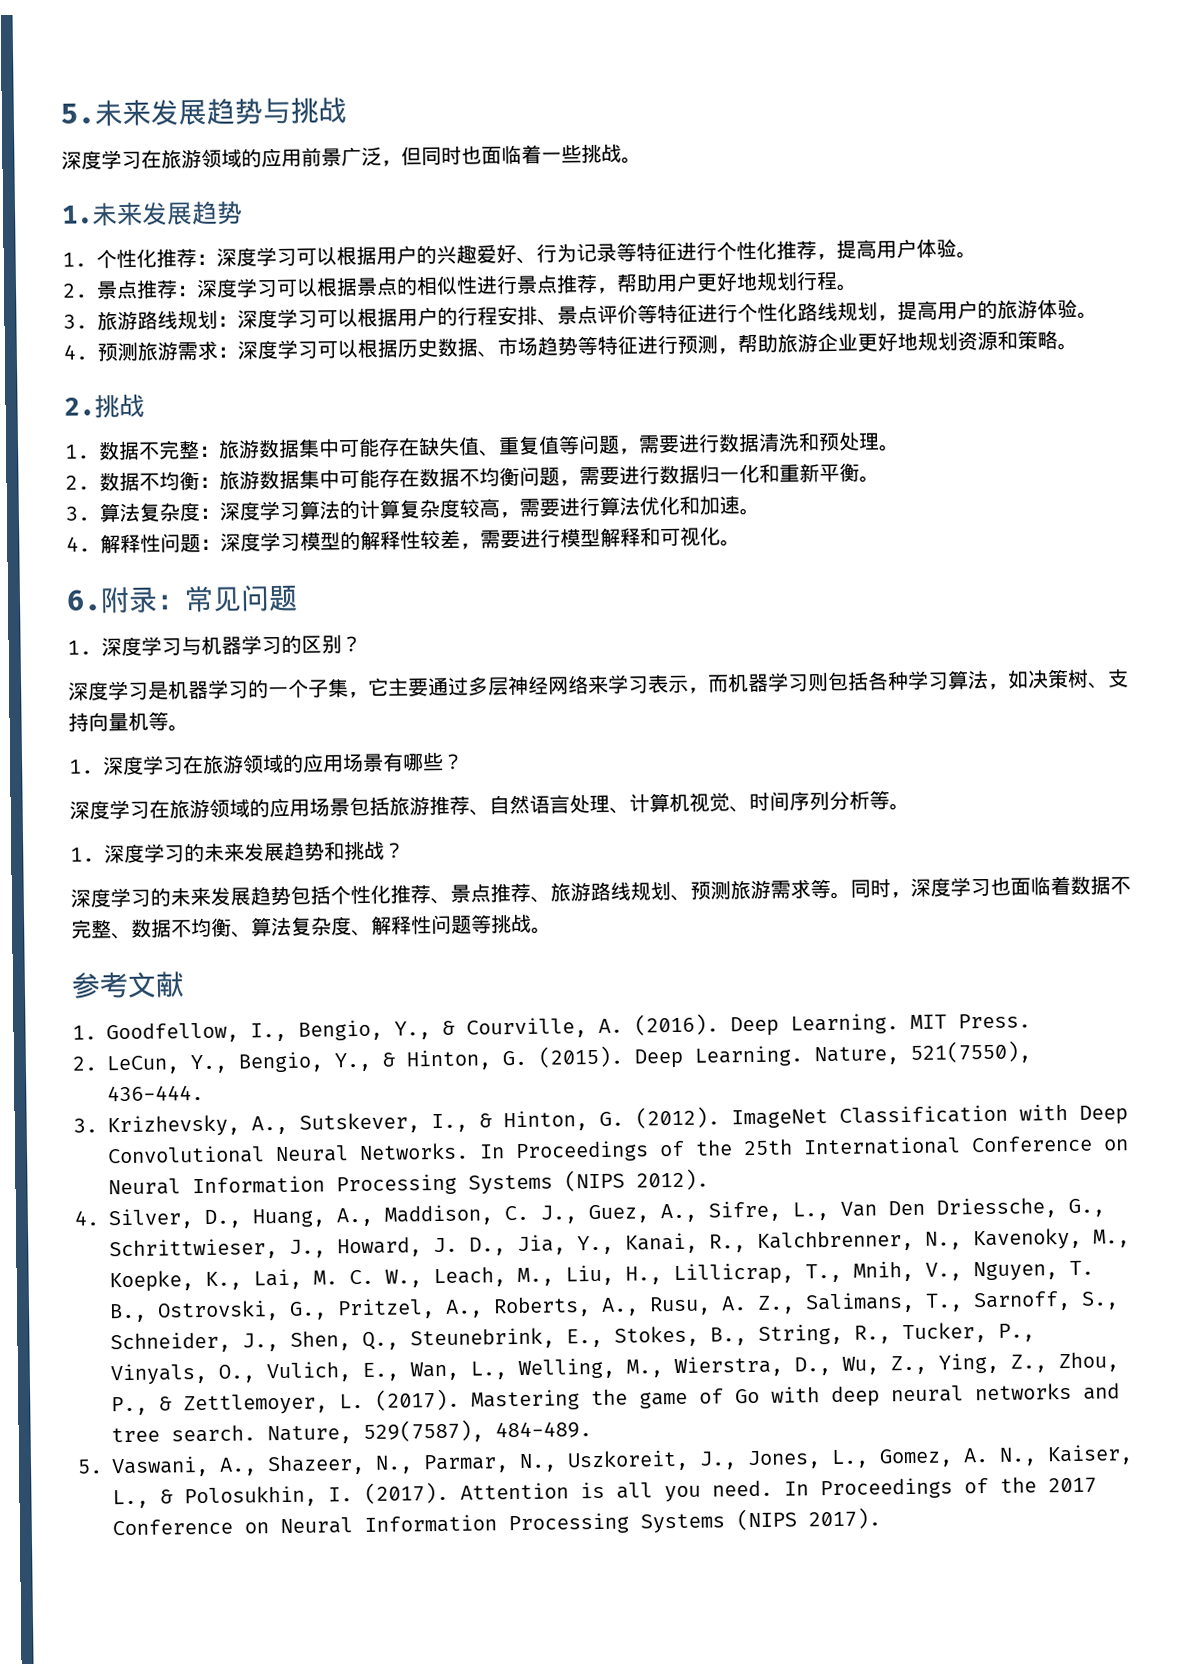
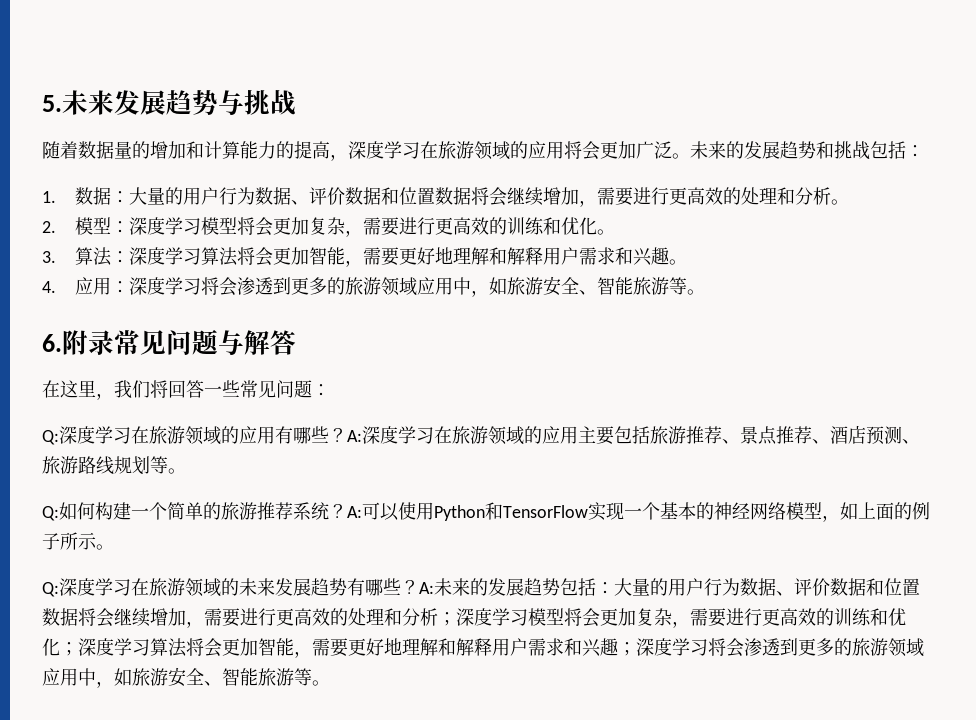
- 深度学习在旅游领域的应用前景广泛，但同时也面临着一些挑战。
- 1.未来发展趋势
- 1.个性化推荐：深度学习可以根据用户的兴趣爱好、行为记录等特征进行个性化推荐，提高用户体验。
- 2.景点推荐：深度学习可以根据景点的相似性进行景点推荐，帮助用户更好地规划行程。
- 3.旅游路线规划：深度学习可以根据用户的行程安排、景点评价等特征进行个性化路线规划，提高用户的旅游体验。
- 4.预测旅游需求：深度学习可以根据历史数据、市场趋势等特征进行预测，帮助旅游企业更好地规划资源和策略。
- 2.挑战
- 1.数据不完整：旅游数据集中可能存在缺失值、重复值等问题，需要进行数据清洗和预处理。
- 2.数据不均衡：旅游数据集中可能存在数据不均衡问题，需要进行数据归一化和重新平衡。
+ 随着数据量的增加和计算能力的提高，深度学习在旅游领域的应用将会更加广泛。未来的发展趋势和挑战包括：
+ 1.数据：大量的用户行为数据、评价数据和位置数据将会继续增加，需要进行更高效的处理和分析。
+ 2.模型：深度学习模型将会更加复杂，需要进行更高效的训练和优化。
- 3.算法复杂度：深度学习算法的计算复杂度较高，需要进行算法优化和加速。
- 4.解释性问题：深度学习模型的解释性较差，需要进行模型解释和可视化。
+ 3.算法：深度学习算法将会更加智能，需要更好地理解和解释用户需求和兴趣。
+ 4.应用：深度学习将会渗透到更多的旅游领域应用中，如旅游安全、智能旅游等。
- 6.附录：常见问题
- 1.深度学习与机器学习的区别？
- 深度学习是机器学习的一个子集，它主要通过多层神经网络来学习表示，而机器学习则包括各种学习算法，如决策树、支持向量机等。
- 1.深度学习在旅游领域的应用场景有哪些？
- 深度学习在旅游领域的应用场景包括旅游推荐、自然语言处理、计算机视觉、时间序列分析等。
- 1.深度学习的未来发展趋势和挑战？
- 深度学习的未来发展趋势包括个性化推荐、景点推荐、旅游路线规划、预测旅游需求等。同时，深度学习也面临着数据不完整、数据不均衡、算法复杂度、解释性问题等挑战。
- 参考文献
- 1. Goodfellow, I., Bengio, Y., & Courville, A. (2016). Deep Learning. MIT Press.
- 2. LeCun, Y., Bengio, Y., & Hinton, G. (2015). Deep Learning. Nature, 521(7550), 436-444.
- 3. Krizhevsky, A., Sutskever, I., & Hinton, G. (2012). ImageNet Classification with Deep Convolutional Neural Networks. In Proceedings of the 25th International Conference on Neural Information Processing Systems (NIPS 2012).
- 4. Silver, D., Huang, A., Maddison, C. J., Guez, A., Sifre, L., Van Den Driessche, G., Schrittwieser, J., Howard, J. D., Jia, Y., Kanai, R., Kalchbrenner, N., Kavenoky, M., Koepke, K., Lai, M. C. W., Leach, M., Liu, H., Lillicrap, T., Mnih, V., Nguyen, T. B., Ostrovski, G., Pritzel, A., Roberts, A., Rusu, A. Z., Salimans, T., Sarnoff, S., Schneider, J., Shen, Q., Steunebrink, E., Stokes, B., String, R., Tucker, P., Vinyals, O., Vulich, E., Wan, L., Welling, M., Wierstra, D., Wu, Z., Ying, Z., Zhou, P., & Zettlemoyer, L. (2017). Mastering the game of Go with deep neural networks and tree search. Nature, 529(7587), 484-489.
- 5. Vaswani, A., Shazeer, N., Parmar, N., Uszkoreit, J., Jones, L., Gomez, A. N., Kaiser, L., & Polosukhin, I. (2017). Attention is all you need. In Proceedings of the 2017 Conference on Neural Information Processing Systems (NIPS 2017).
+ 6.附录常见问题与解答
+ 在这里，我们将回答一些常见问题：
+ Q:深度学习在旅游领域的应用有哪些？A:深度学习在旅游领域的应用主要包括旅游推荐、景点推荐、酒店预测、旅游路线规划等。
+ Q:如何构建一个简单的旅游推荐系统？A:可以使用Python和TensorFlow实现一个基本的神经网络模型，如上面的例子所示。
+ Q:深度学习在旅游领域的未来发展趋势有哪些？A:未来的发展趋势包括：大量的用户行为数据、评价数据和位置数据将会继续增加，需要进行更高效的处理和分析；深度学习模型将会更加复杂，需要进行更高效的训练和优化；深度学习算法将会更加智能，需要更好地理解和解释用户需求和兴趣；深度学习将会渗透到更多的旅游领域应用中，如旅游安全、智能旅游等。

